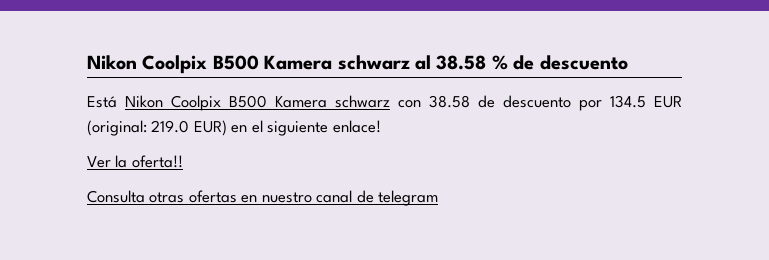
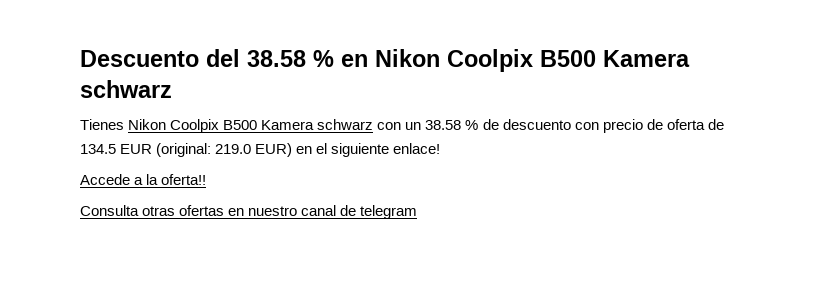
- Nikon Coolpix B500 Kamera schwarz al 38.58 % de descuento
- Está Nikon Coolpix B500 Kamera schwarz con 38.58 de descuento por 134.5 EUR (original: 219.0 EUR) en el siguiente enlace!
+ Descuento del 38.58 % en Nikon Coolpix B500 Kamera schwarz
+ Tienes Nikon Coolpix B500 Kamera schwarz con un 38.58 % de descuento con precio de oferta de 134.5 EUR (original: 219.0 EUR) en el siguiente enlace!
- Ver la oferta!!
+ Accede a la oferta!!

